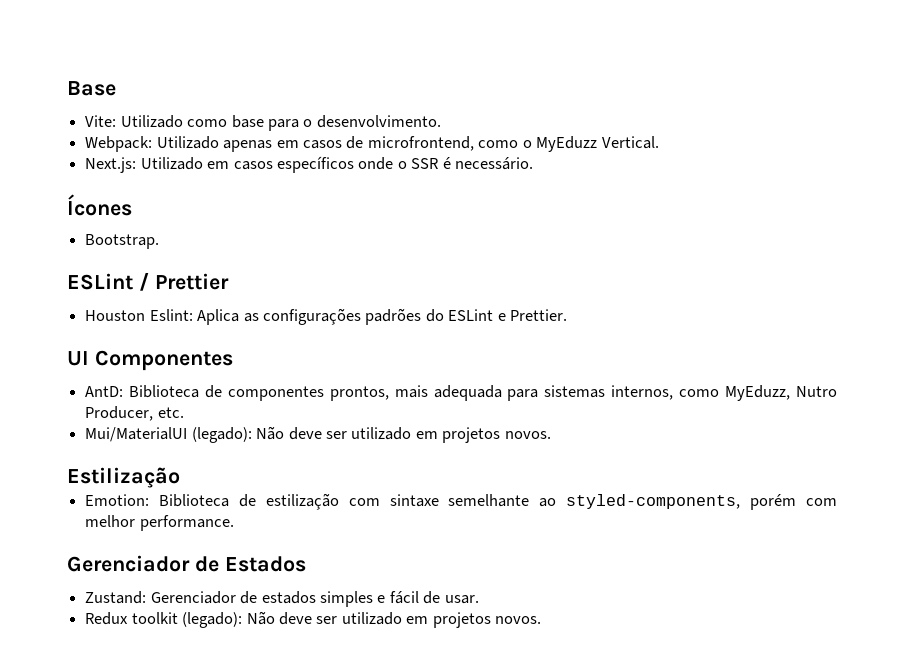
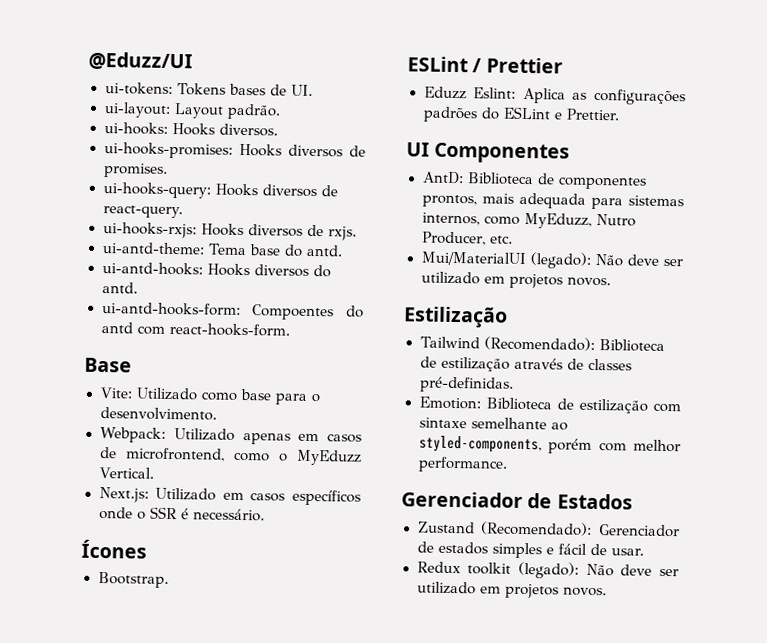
+ @Eduzz/UI
+ ui-tokens: Tokens bases de UI.
+ ui-layout: Layout padrão.
+ ui-hooks: Hooks diversos.
+ ui-hooks-promises: Hooks diversos de promises.
+ ui-hooks-query: Hooks diversos de react-query.
+ ui-hooks-rxjs: Hooks diversos de rxjs.
+ ui-antd-theme: Tema base do antd.
+ ui-antd-hooks: Hooks diversos do antd.
+ ui-antd-hooks-form: Compoentes do antd com react-hooks-form.
- Houston Eslint: Aplica as configurações padrões do ESLint e Prettier.
+ Eduzz Eslint: Aplica as configurações padrões do ESLint e Prettier.
+ Tailwind (Recomendado): Biblioteca de estilização através de classes pré-definidas.
- Zustand: Gerenciador de estados simples e fácil de usar.
+ Zustand (Recomendado): Gerenciador de estados simples e fácil de usar.

